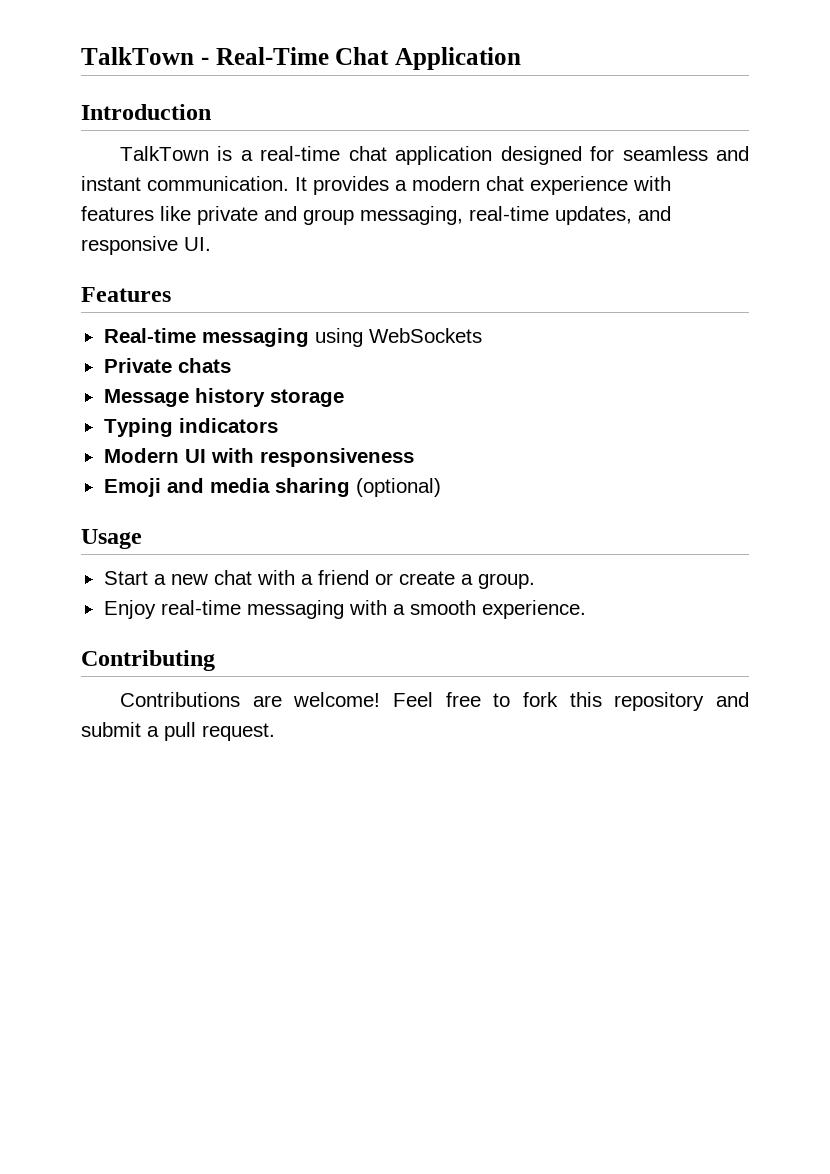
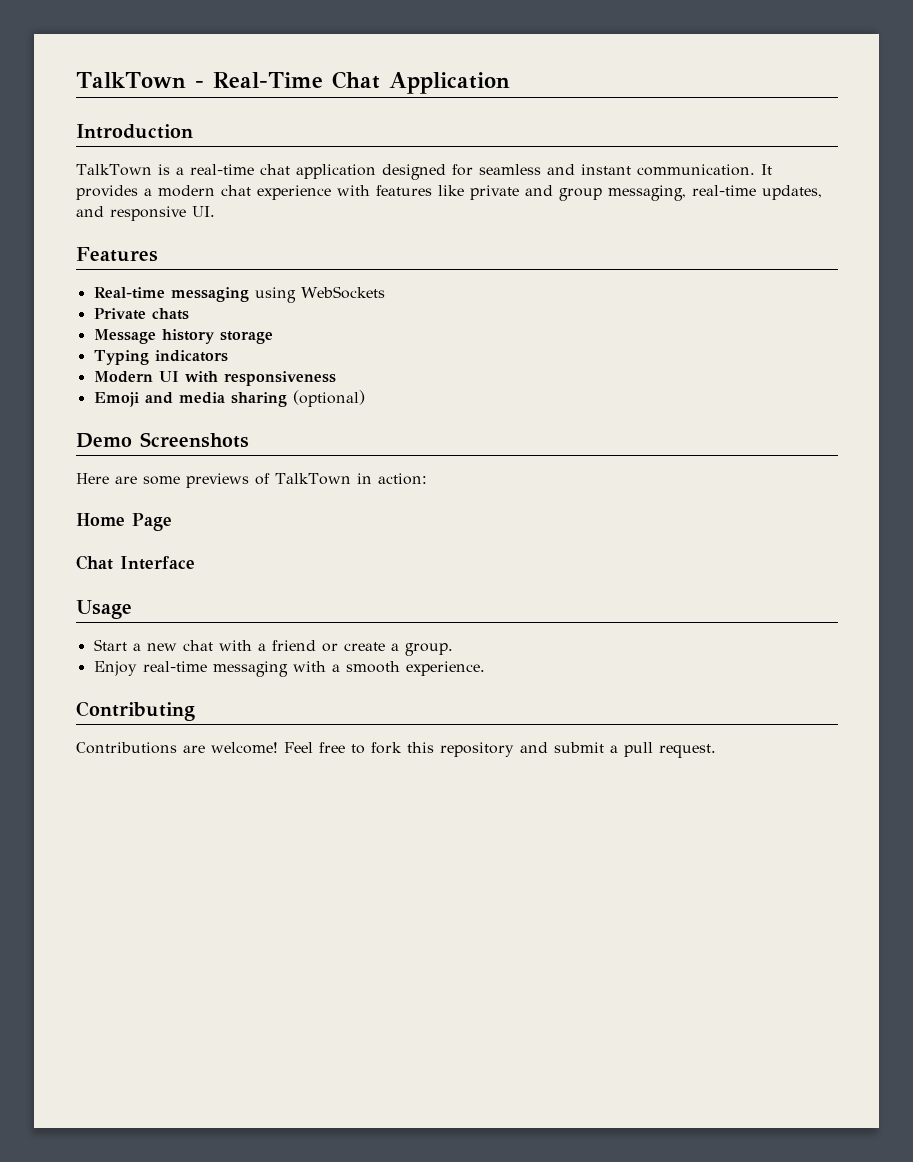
+ Demo Screenshots
+ Here are some previews of TalkTown in action:
+ Home Page
+ Chat Interface

